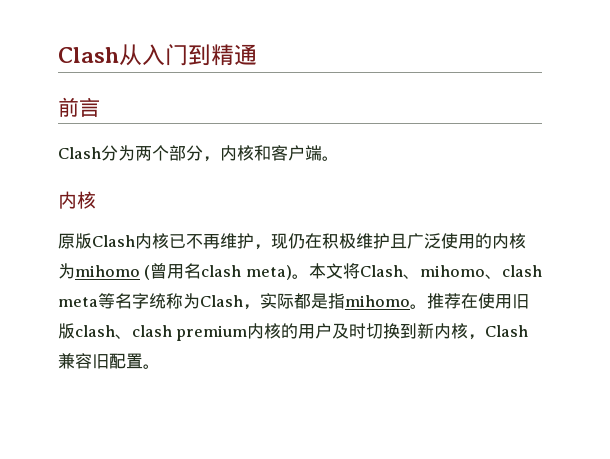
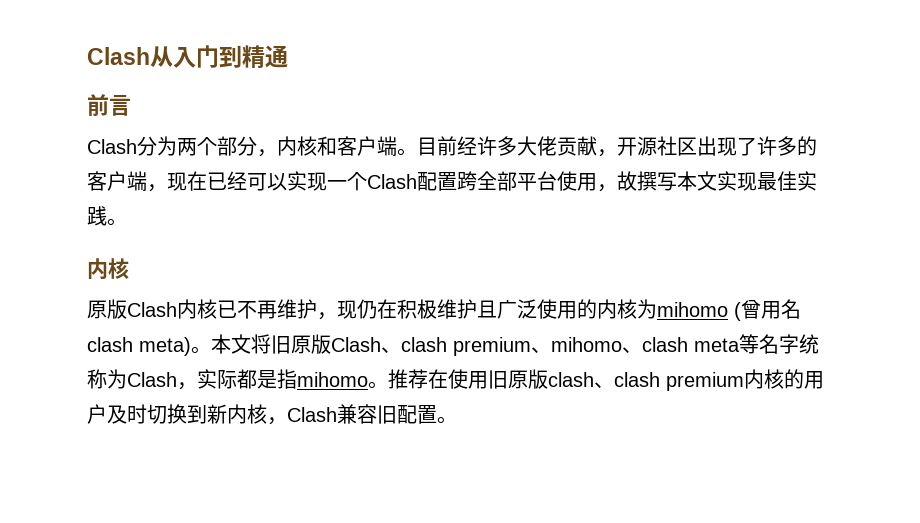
+ 目前经许多大佬贡献，开源社区出现了许多的客户端，现在已经可以实现一个Clash配置跨全部平台使用，故撰写本文实现最佳实践。
- 本文将Clash、mihomo、clash meta等名字统称为Clash，实际都是指mihomo。
+ 本文将旧原版Clash、clash premium、mihomo、clash meta等名字统称为Clash，实际都是指mihomo。
- 推荐在使用旧版clash、clash premium内核的用户及时切换到新内核，Clash兼容旧配置。
+ 推荐在使用旧原版clash、clash premium内核的用户及时切换到新内核，Clash兼容旧配置。

